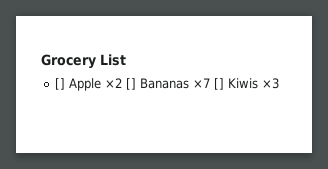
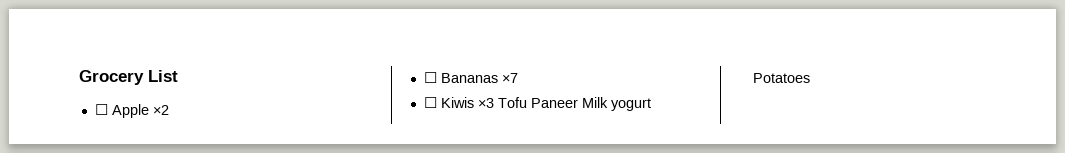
- [] Apple ×2 [] Bananas ×7 [] Kiwis ×3
+ ☐ Apple ×2
+ ☐ Bananas ×7
+ ☐ Kiwis ×3 Tofu Paneer Milk yogurt Potatoes

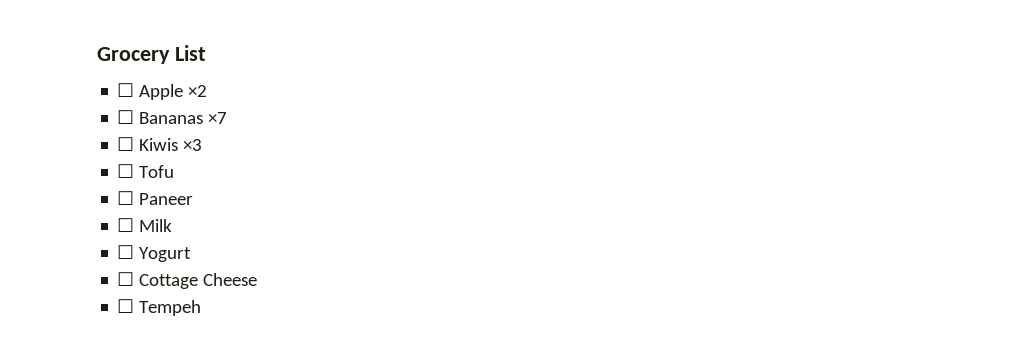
- ☐ Kiwis ×3 Tofu Paneer Milk yogurt Potatoes
+ ☐ Kiwis ×3
+ ☐ Tofu
+ ☐ Paneer
+ ☐ Milk
+ ☐ Yogurt
+ ☐ Cottage Cheese
+ ☐ Tempeh

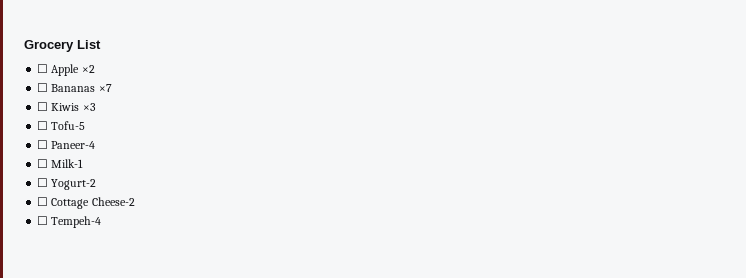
- ☐ Tofu
- ☐ Paneer
- ☐ Milk
- ☐ Yogurt
+ ☐ Tofu-5
+ ☐ Paneer-4
+ ☐ Milk-1
+ ☐ Yogurt-2
- ☐ Cottage Cheese
- ☐ Tempeh
+ ☐ Cottage Cheese-2
+ ☐ Tempeh-4

